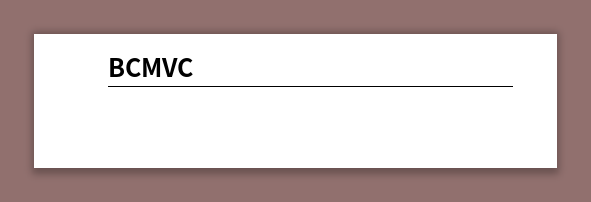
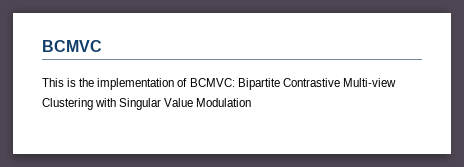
+ This is the implementation of BCMVC: Bipartite Contrastive Multi-view Clustering with Singular Value Modulation

